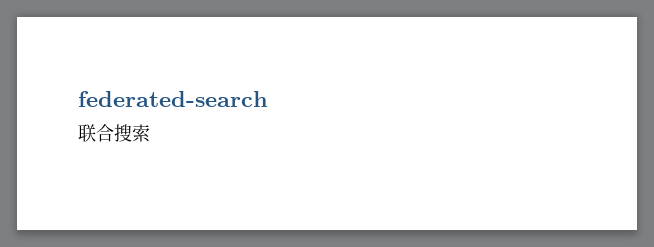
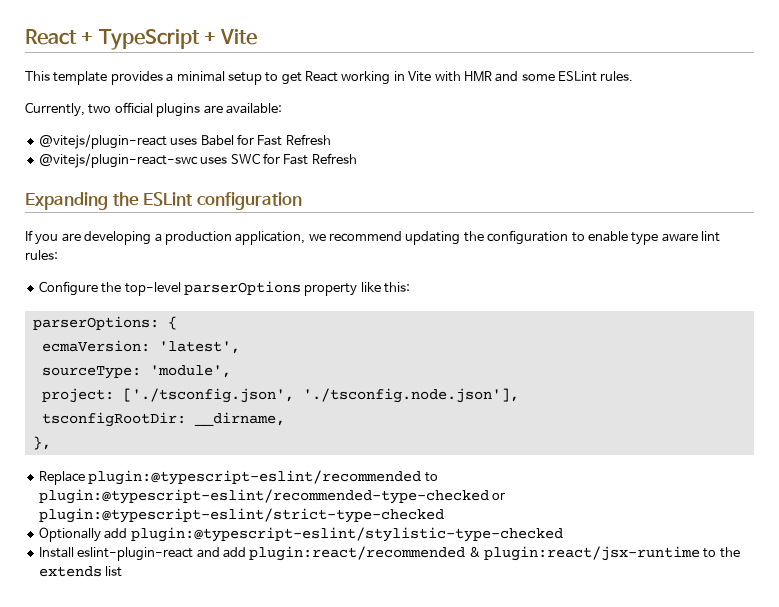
- federated-search
- 联合搜索
+ React + TypeScript + Vite
+ This template provides a minimal setup to get React working in Vite with HMR and some ESLint rules.
+ Currently, two official plugins are available:
+ @vitejs/plugin-react uses Babel for Fast Refresh
+ @vitejs/plugin-react-swc uses SWC for Fast Refresh
+ Expanding the ESLint configuration
+ If you are developing a production application, we recommend updating the configuration to enable type aware lint rules:
+ Configure the top-level parserOptions property like this:
+ parserOptions: {
+ ecmaVersion: 'latest',
+ sourceType: 'module',
+ project: ['./tsconfig.json', './tsconfig.node.json'],
+ tsconfigRootDir: __dirname,
+ },
+ Replace plugin:@typescript-eslint/recommended to plugin:@typescript-eslint/recommended-type-checked or plugin:@typescript-eslint/strict-type-checked
+ Optionally add plugin:@typescript-eslint/stylistic-type-checked
+ Install eslint-plugin-react and add plugin:react/recommended & plugin:react/jsx-runtime to the extends list

